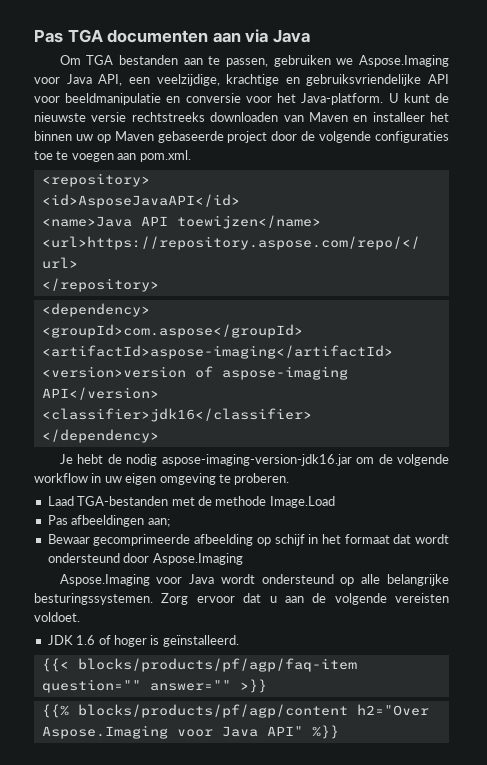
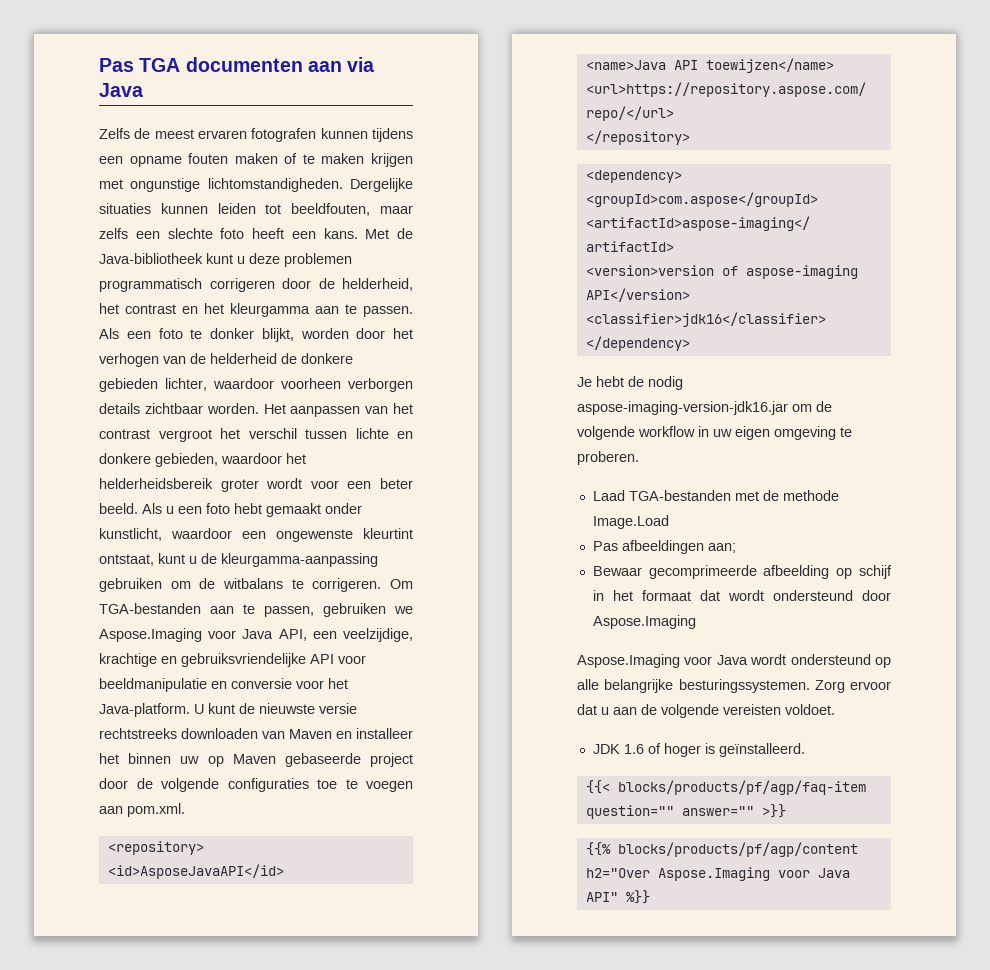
- Om TGA bestanden aan te passen, gebruiken we Aspose.Imaging voor Java API, een veelzijdige, krachtige en gebruiksvriendelijke API voor beeldmanipulatie en conversie voor het Java-platform.
+ Zelfs de meest ervaren fotografen kunnen tijdens een opname fouten maken of te maken krijgen met ongunstige lichtomstandigheden. Dergelijke situaties kunnen leiden tot beeldfouten, maar zelfs een slechte foto heeft een kans. Met de Java-bibliotheek kunt u deze problemen programmatisch corrigeren door de helderheid, het contrast en het kleurgamma aan te passen. Als een foto te donker blijkt, worden door het verhogen van de helderheid de donkere gebieden lichter, waardoor voorheen verborgen details zichtbaar worden. Het aanpassen van het contrast vergroot het verschil tussen lichte en donkere gebieden, waardoor het helderheidsbereik groter wordt voor een beter beeld. Als u een foto hebt gemaakt onder kunstlicht, waardoor een ongewenste kleurtint ontstaat, kunt u de kleurgamma-aanpassing gebruiken om de witbalans te corrigeren. Om TGA-bestanden aan te passen, gebruiken we Aspose.Imaging voor Java API, een veelzijdige, krachtige en gebruiksvriendelijke API voor beeldmanipulatie en conversie voor het Java-platform.

